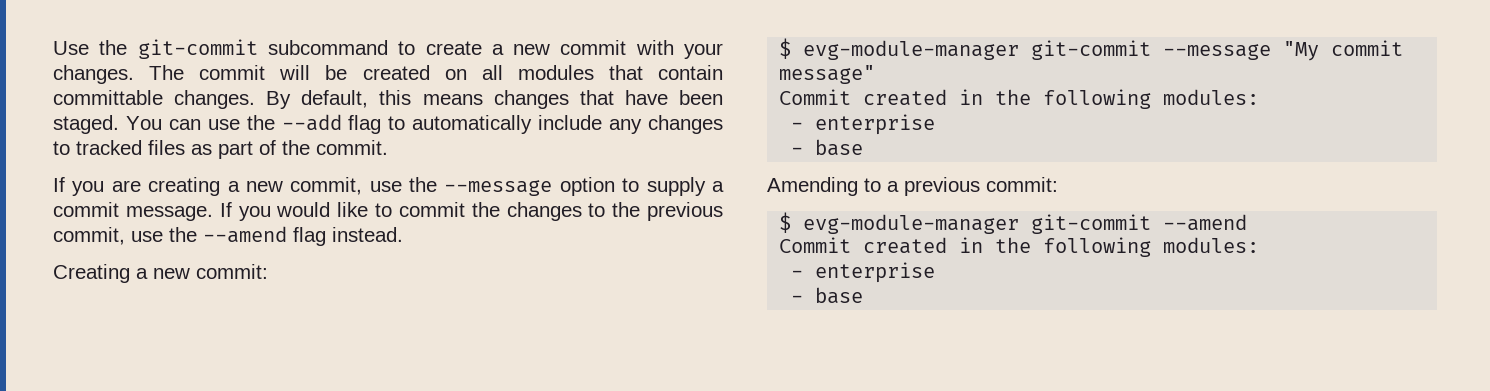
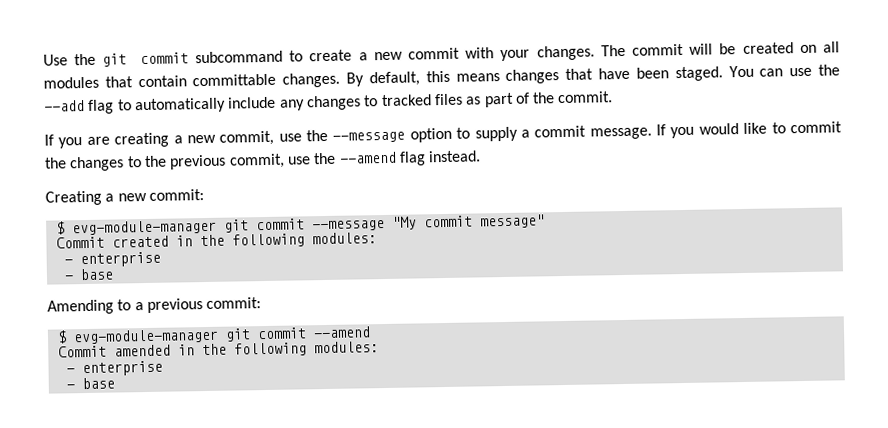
- Use the git-commit subcommand to create a new commit with your changes.
+ Use the git commit subcommand to create a new commit with your changes.
- $ evg-module-manager git-commit --message "My commit message"
+ $ evg-module-manager git commit --message "My commit message"
- $ evg-module-manager git-commit --amend
- Commit created in the following modules:
+ $ evg-module-manager git commit --amend
+ Commit amended in the following modules:

